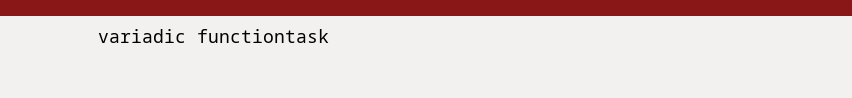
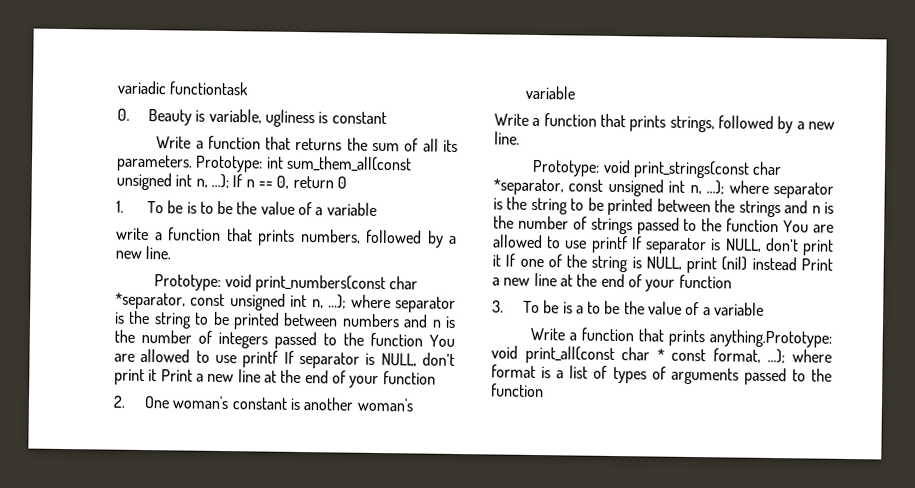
+ 0. Beauty is variable, ugliness is constant
+ Write a function that returns the sum of all its parameters. Prototype: int sum_them_all(const unsigned int n, ...); If n == 0, return 0
+ 1. To be is to be the value of a variable
+ write a function that prints numbers, followed by a new line.
+ Prototype: void print_numbers(const char *separator, const unsigned int n, ...); where separator is the string to be printed between numbers and n is the number of integers passed to the function You are allowed to use printf If separator is NULL, don’t print it Print a new line at the end of your function
+ 2. One woman's constant is another woman's variable
+ Write a function that prints strings, followed by a new line.
+ Prototype: void print_strings(const char *separator, const unsigned int n, ...); where separator is the string to be printed between the strings and n is the number of strings passed to the function You are allowed to use printf If separator is NULL, don’t print it If one of the string is NULL, print (nil) instead Print a new line at the end of your function
+ 3. To be is a to be the value of a variable
+ Write a function that prints anything.Prototype: void print_all(const char * const format, ...); where format is a list of types of arguments passed to the function

